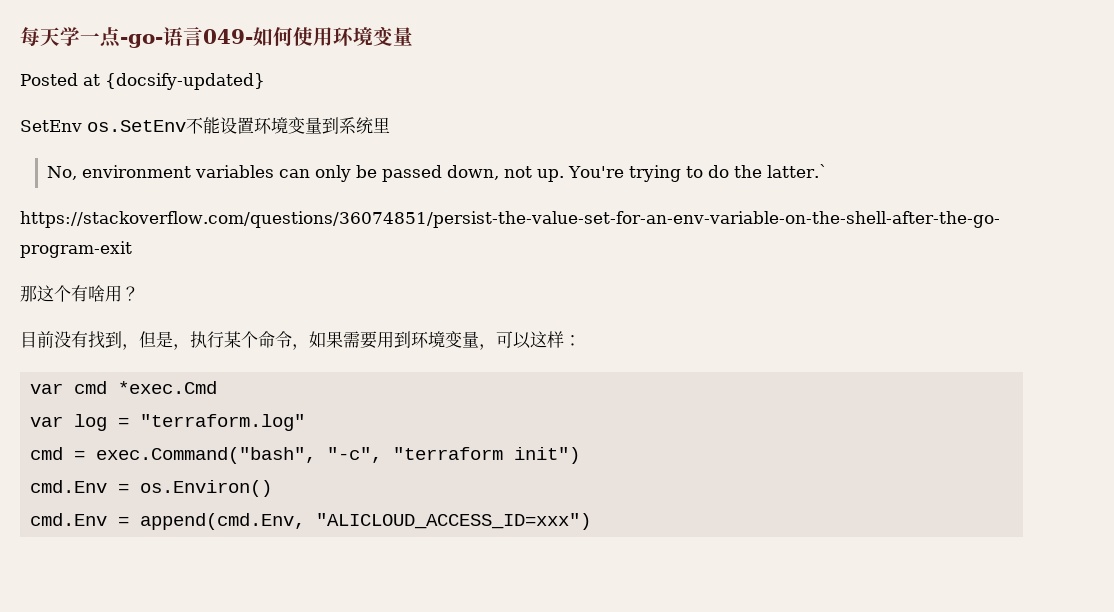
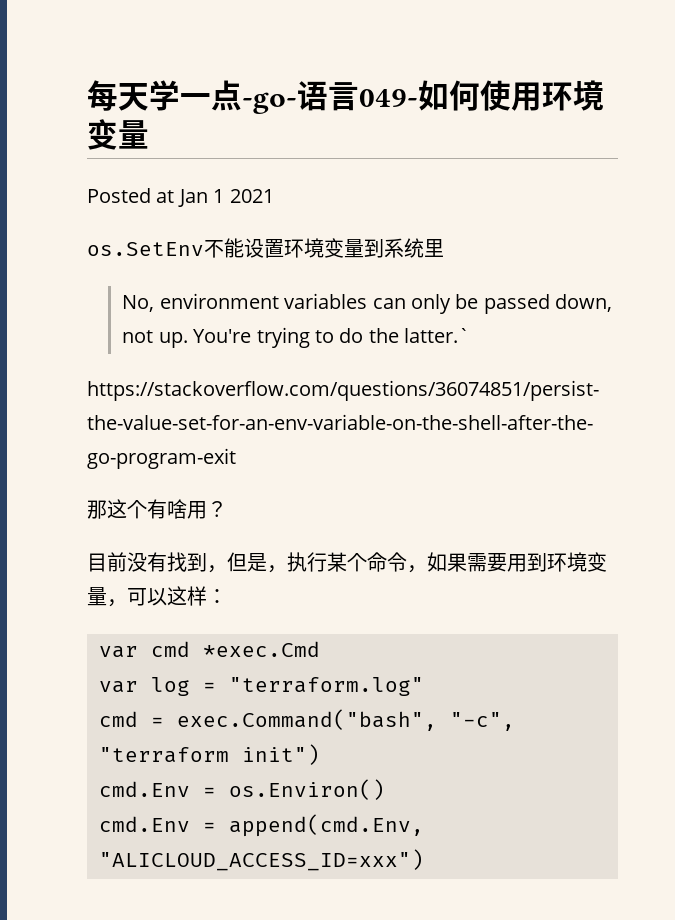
- Posted at {docsify-updated}
- SetEnv os.SetEnv不能设置环境变量到系统里
+ Posted at Jan 1 2021
+ os.SetEnv不能设置环境变量到系统里

